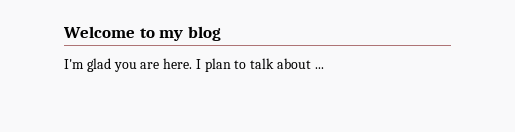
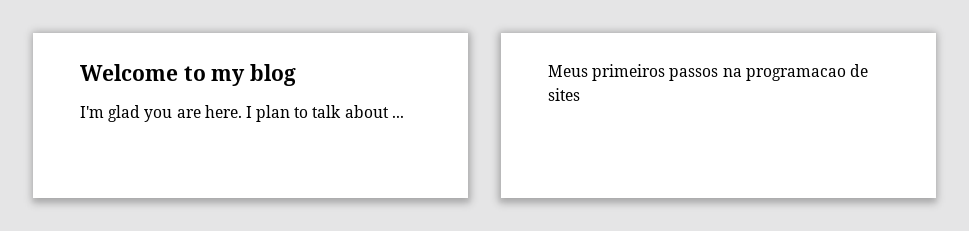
+ Meus primeiros passos na programacao de sites

